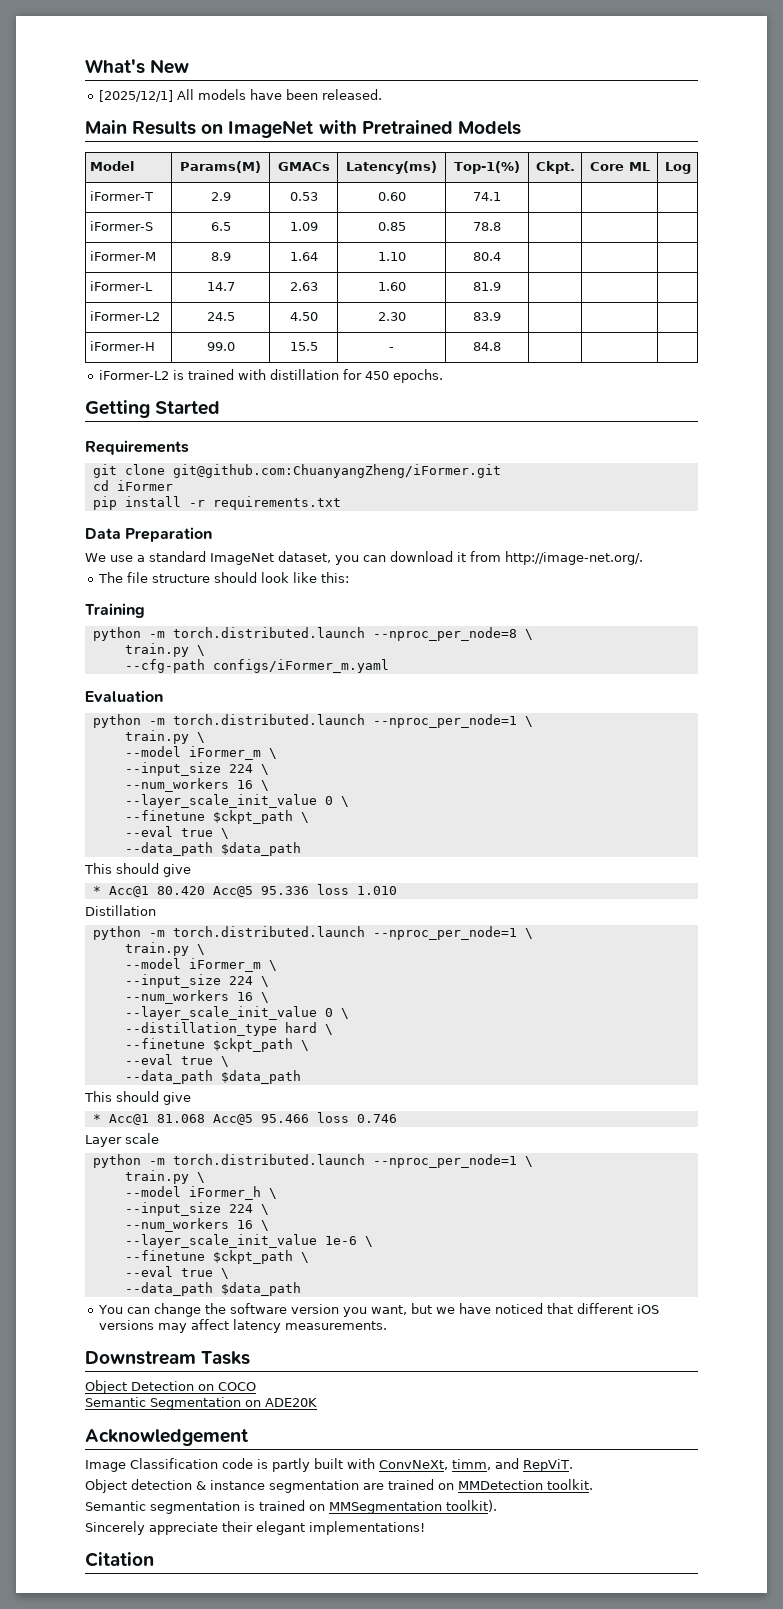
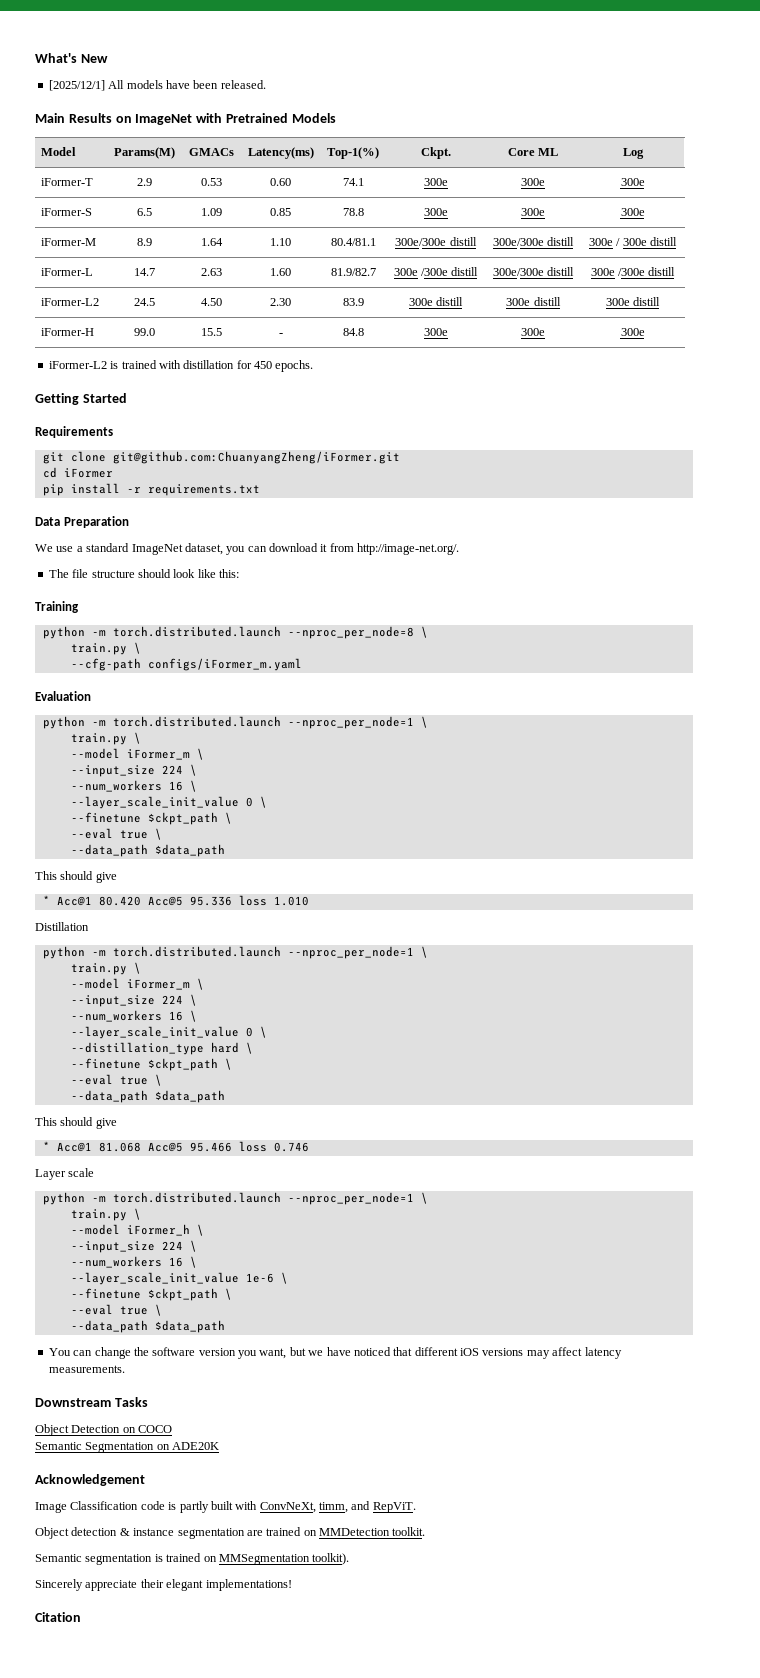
- iFormer-T | 2.9 | 0.53 | 0.60 | 74.1 | | |
+ iFormer-T | 2.9 | 0.53 | 0.60 | 74.1 | 300e | 300e | 300e
- iFormer-S | 6.5 | 1.09 | 0.85 | 78.8 | | |
+ iFormer-S | 6.5 | 1.09 | 0.85 | 78.8 | 300e | 300e | 300e
- iFormer-M | 8.9 | 1.64 | 1.10 | 80.4 | | |
- iFormer-L | 14.7 | 2.63 | 1.60 | 81.9 | | |
+ iFormer-M | 8.9 | 1.64 | 1.10 | 80.4/81.1 | 300e/300e distill | 300e/300e distill | 300e / 300e distill
+ iFormer-L | 14.7 | 2.63 | 1.60 | 81.9/82.7 | 300e /300e distill | 300e/300e distill | 300e /300e distill
- iFormer-L2 | 24.5 | 4.50 | 2.30 | 83.9 | | |
+ iFormer-L2 | 24.5 | 4.50 | 2.30 | 83.9 | 300e distill | 300e distill | 300e distill
- iFormer-H | 99.0 | 15.5 | - | 84.8 | | |
+ iFormer-H | 99.0 | 15.5 | - | 84.8 | 300e | 300e | 300e

